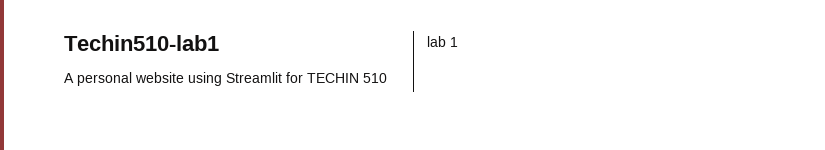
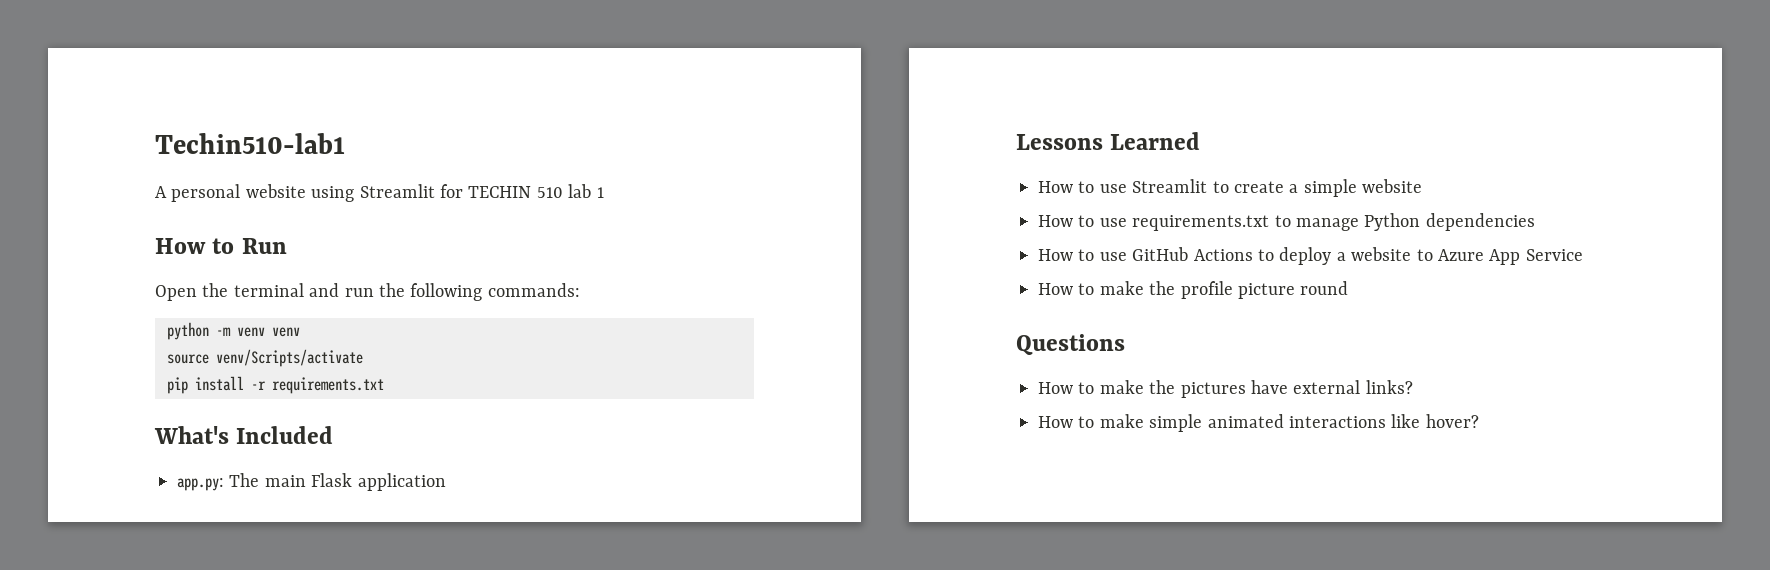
+ How to Run
+ Open the terminal and run the following commands:
+ python -m venv venv
+ source venv/Scripts/activate
+ pip install -r requirements.txt
+ What's Included
+ app.py: The main Flask application
+ Lessons Learned
+ How to use Streamlit to create a simple website
+ How to use requirements.txt to manage Python dependencies
+ How to use GitHub Actions to deploy a website to Azure App Service
+ How to make the profile picture round
+ Questions
+ How to make the pictures have external links?
+ How to make simple animated interactions like hover?

